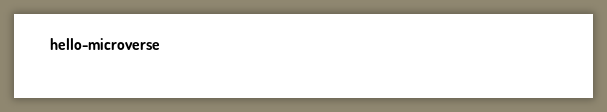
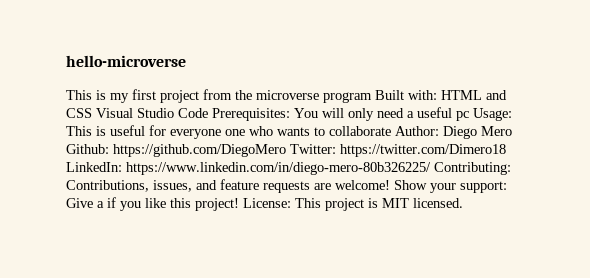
+ This is my first project from the microverse program Built with: HTML and CSS Visual Studio Code Prerequisites: You will only need a useful pc Usage: This is useful for everyone one who wants to collaborate Author: Diego Mero Github: https://github.com/DiegoMero Twitter: https://twitter.com/Dimero18 LinkedIn: https://www.linkedin.com/in/diego-mero-80b326225/ Contributing: Contributions, issues, and feature requests are welcome! Show your support: Give a if you like this project! License: This project is MIT licensed.

